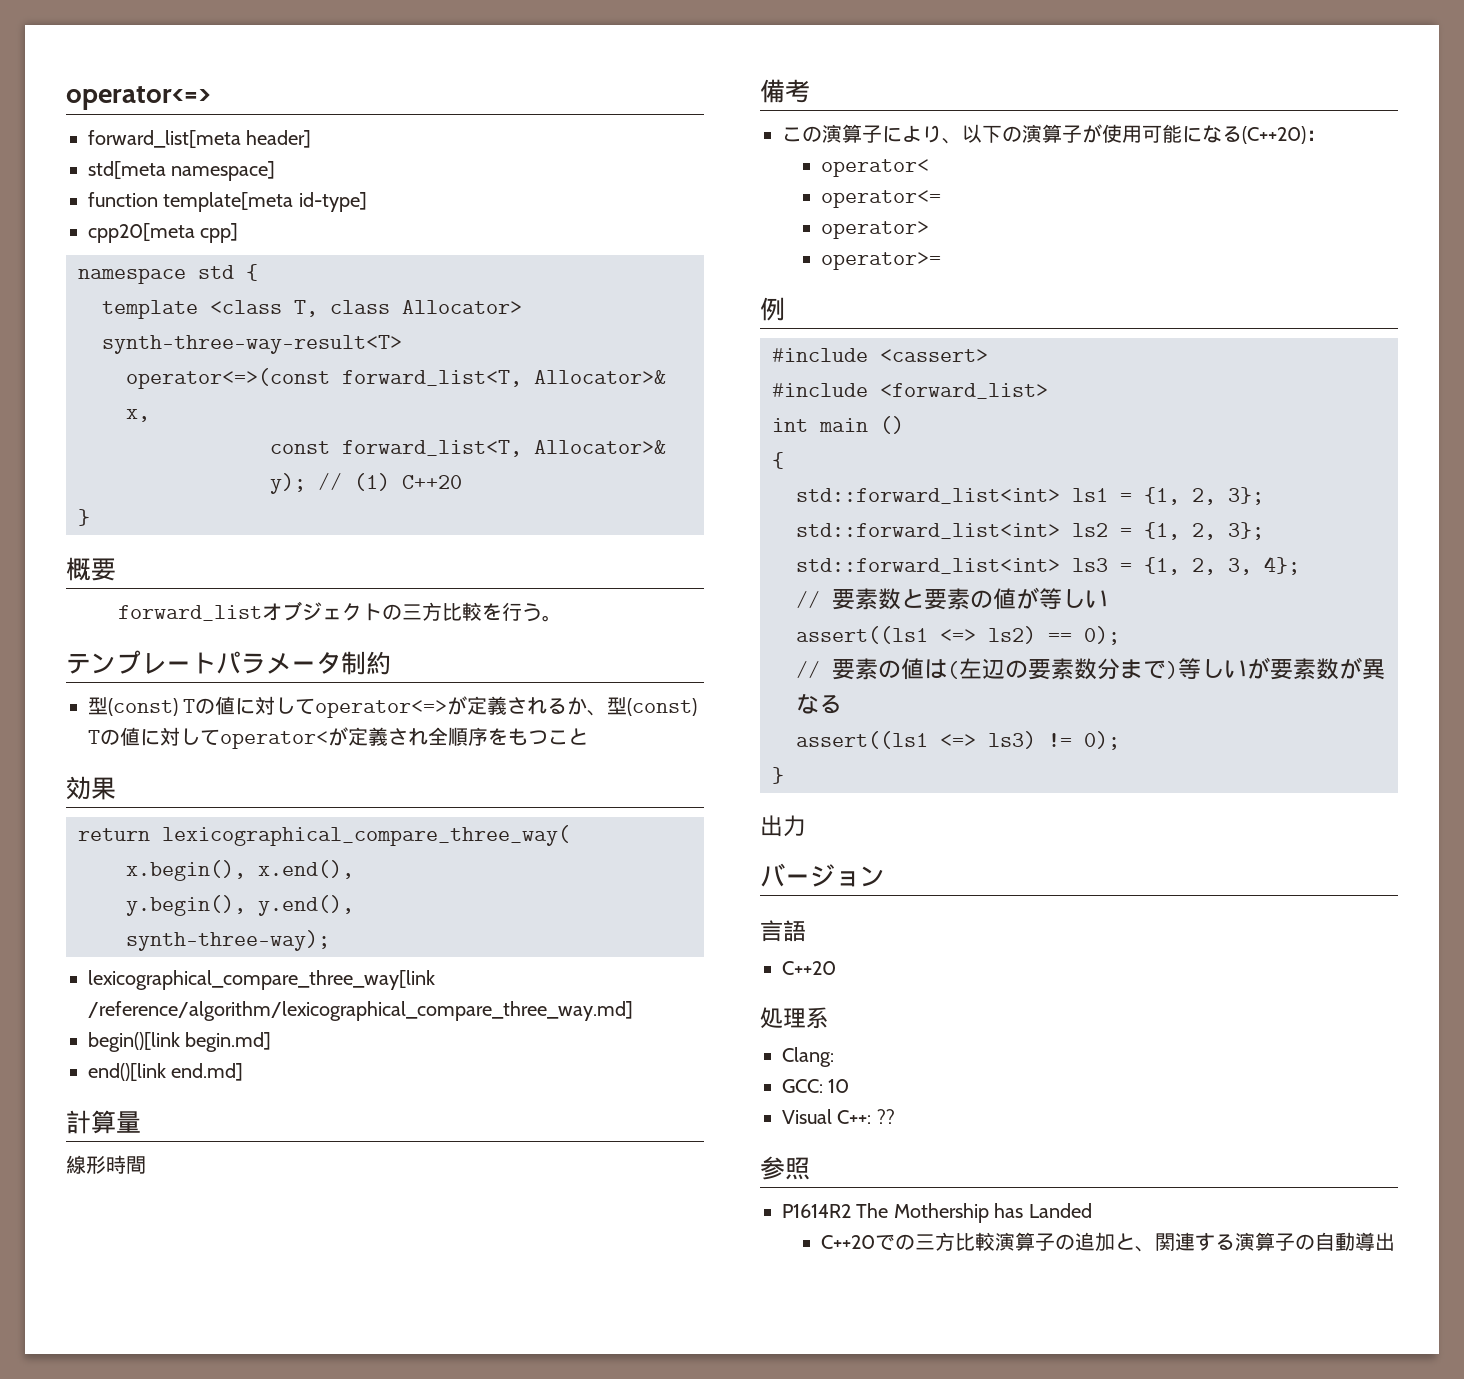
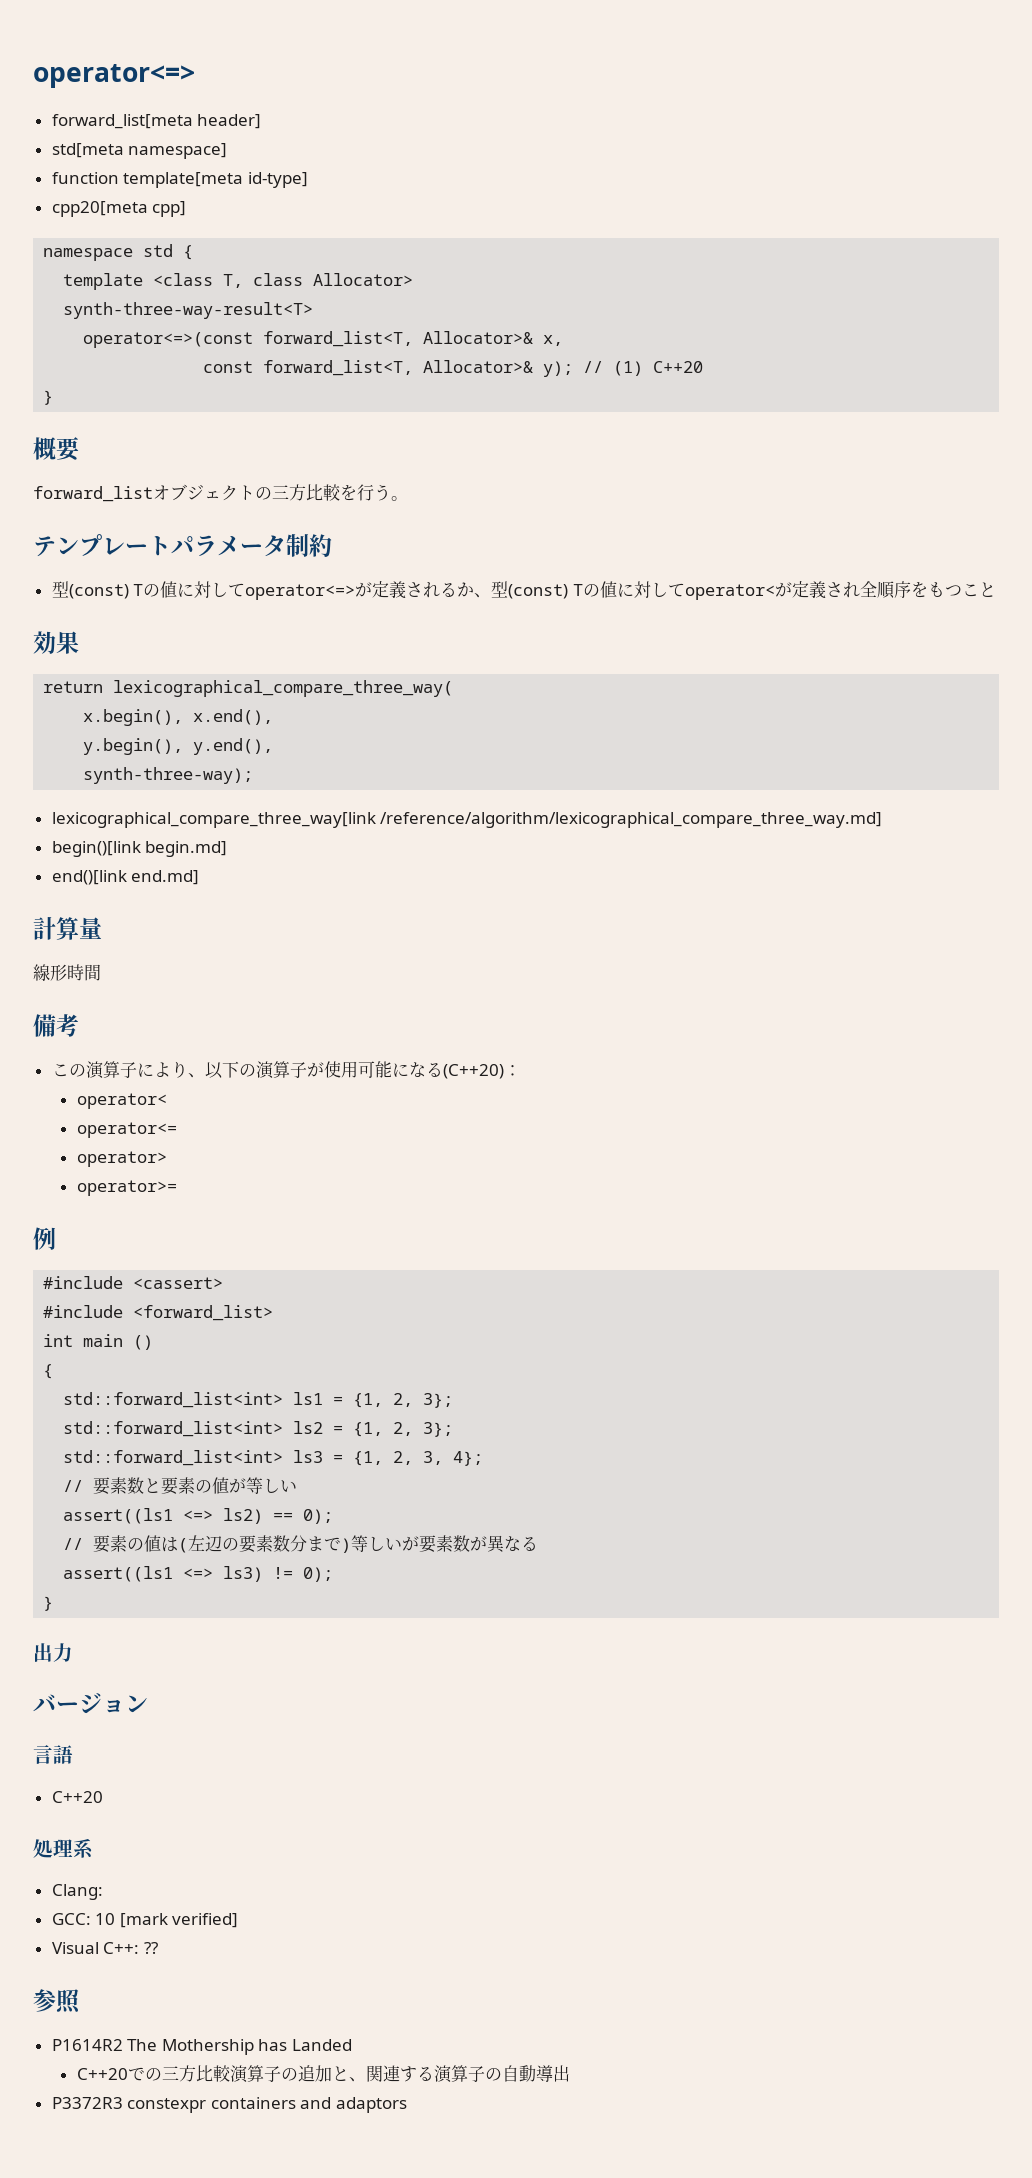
- GCC: 10
+ GCC: 10 [mark verified]
+ P3372R3 constexpr containers and adaptors

